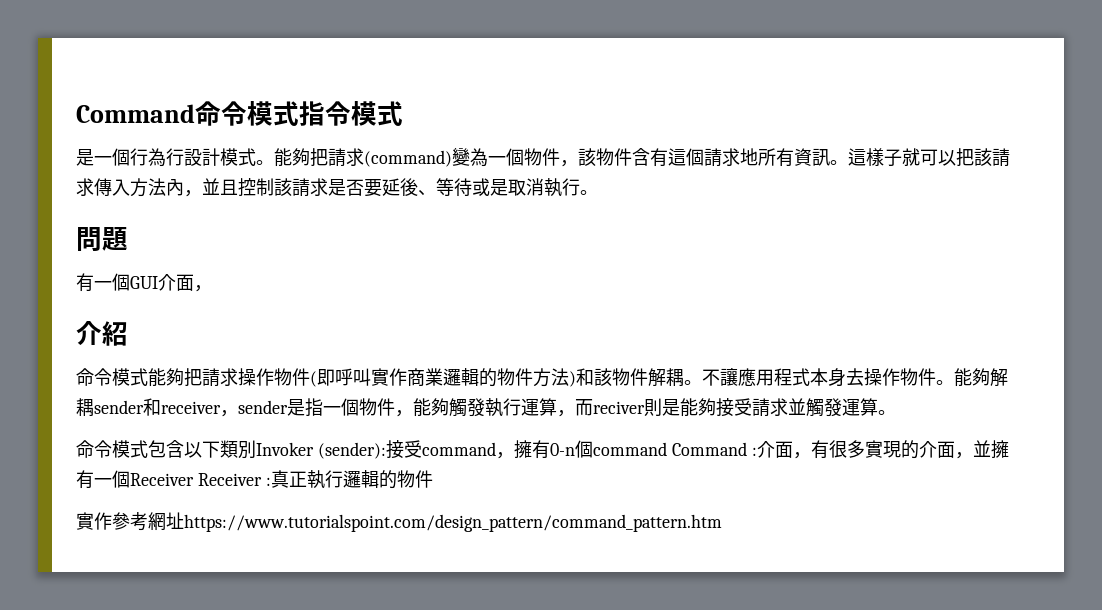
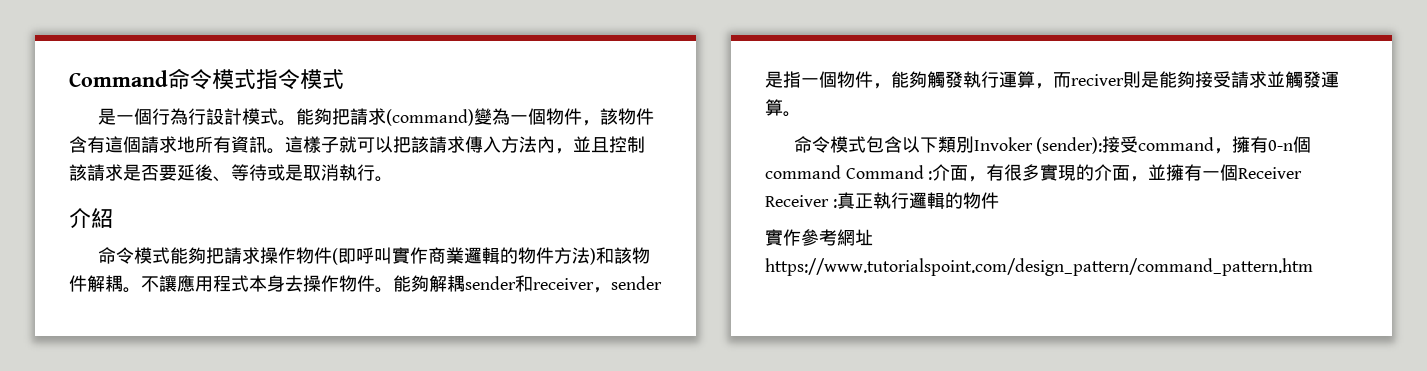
- 問題
- 有一個GUI介面，

